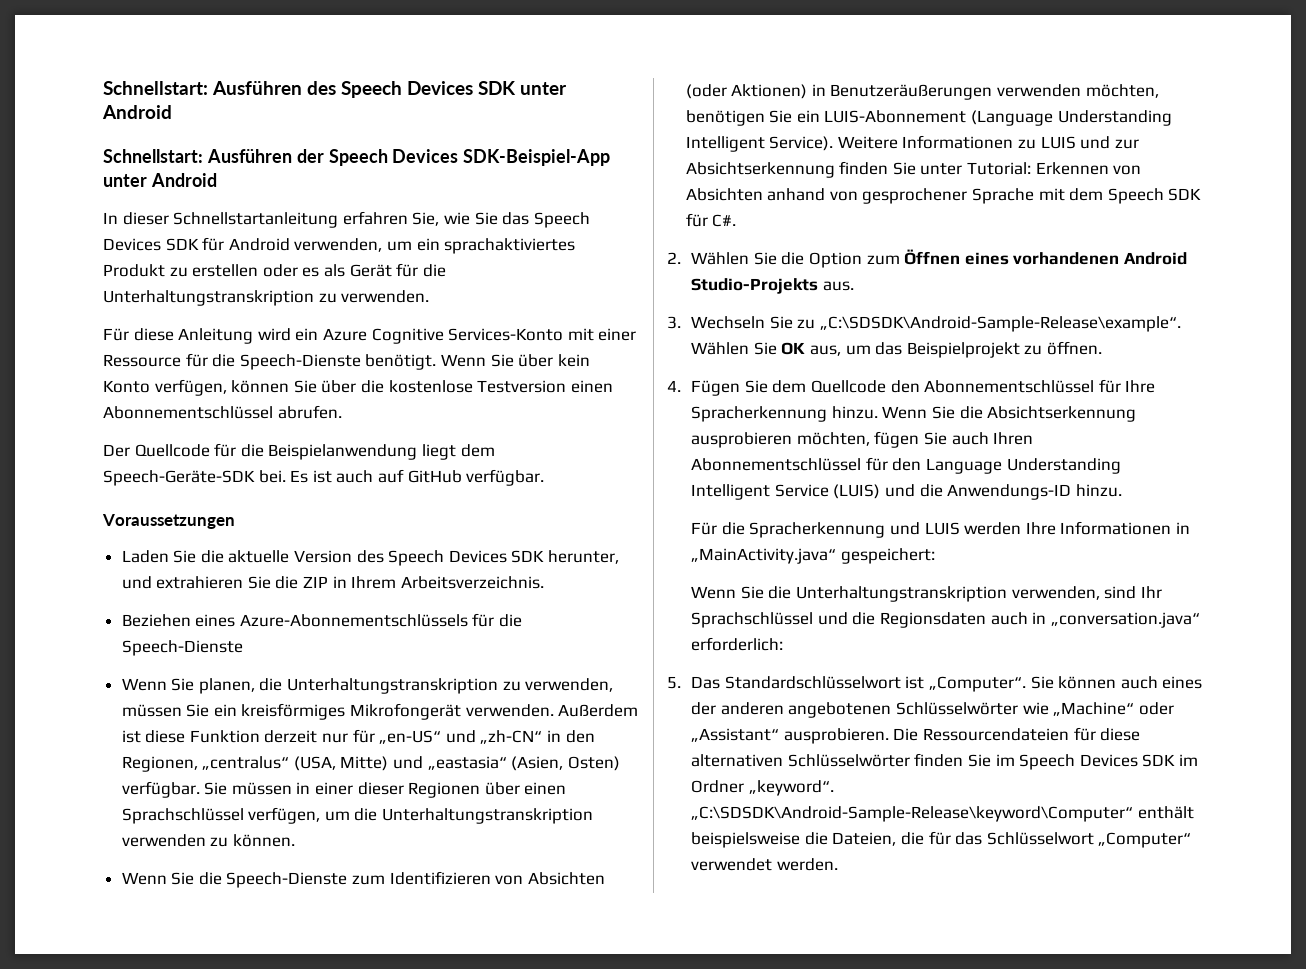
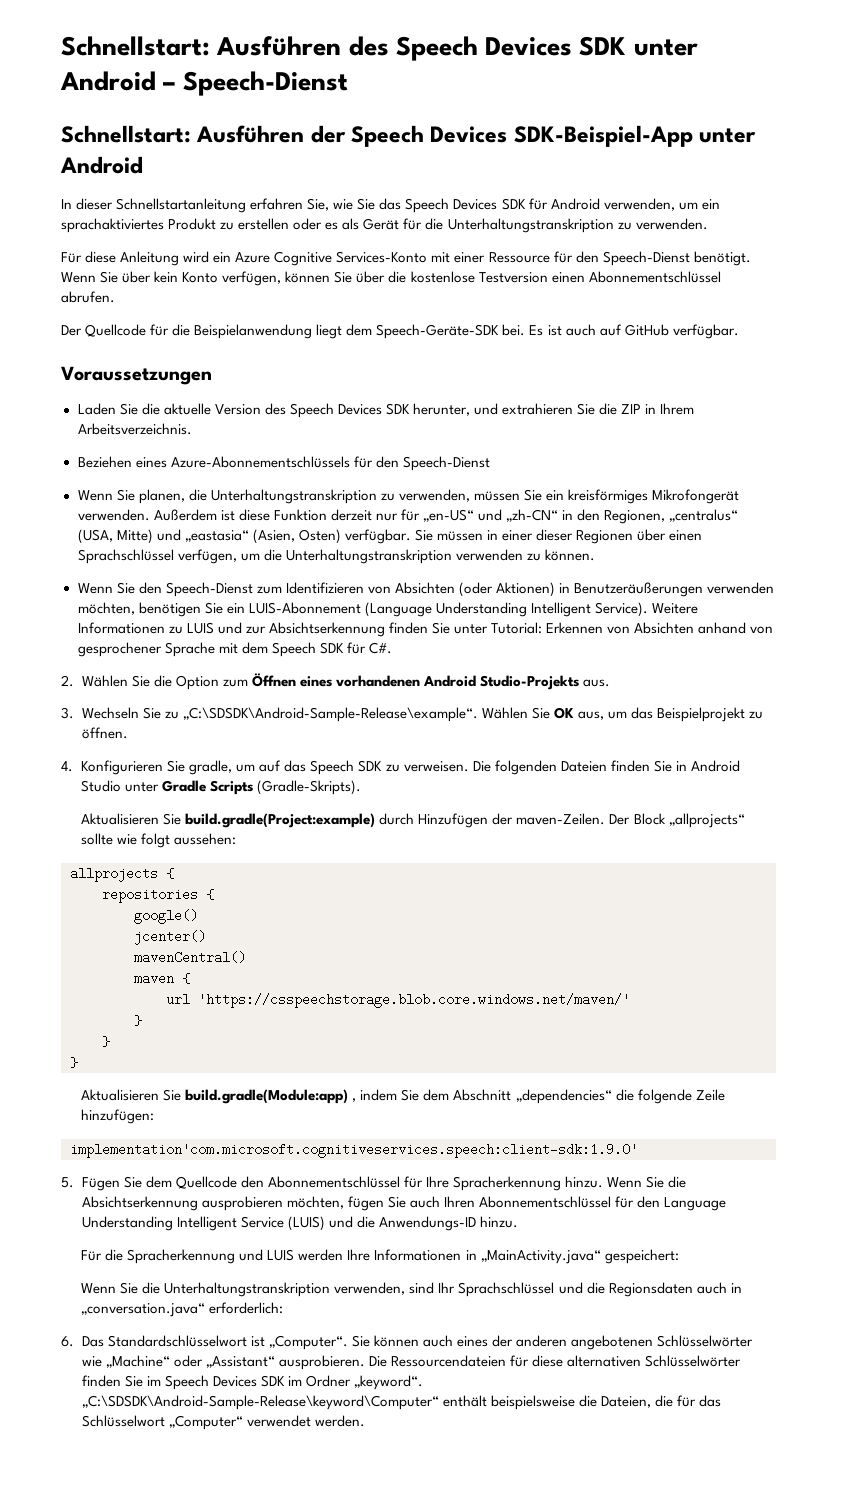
- Schnellstart: Ausführen des Speech Devices SDK unter Android
+ Schnellstart: Ausführen des Speech Devices SDK unter Android – Speech-Dienst
- Für diese Anleitung wird ein Azure Cognitive Services-Konto mit einer Ressource für die Speech-Dienste benötigt.
+ Für diese Anleitung wird ein Azure Cognitive Services-Konto mit einer Ressource für den Speech-Dienst benötigt.
- Beziehen eines Azure-Abonnementschlüssels für die Speech-Dienste
+ Beziehen eines Azure-Abonnementschlüssels für den Speech-Dienst
- Wenn Sie die Speech-Dienste zum Identifizieren von Absichten (oder Aktionen) in Benutzeräußerungen verwenden möchten, benötigen Sie ein LUIS-Abonnement (Language Understanding Intelligent Service).
+ Wenn Sie den Speech-Dienst zum Identifizieren von Absichten (oder Aktionen) in Benutzeräußerungen verwenden möchten, benötigen Sie ein LUIS-Abonnement (Language Understanding Intelligent Service).
- 4. Fügen Sie dem Quellcode den Abonnementschlüssel für Ihre Spracherkennung hinzu.
+ 4. Konfigurieren Sie gradle, um auf das Speech SDK zu verweisen. Die folgenden Dateien finden Sie in Android Studio unter Gradle Scripts (Gradle-Skripts).
+ Aktualisieren Sie build.gradle(Project:example) durch Hinzufügen der maven-Zeilen. Der Block „allprojects“ sollte wie folgt aussehen:
+ allprojects {
+ repositories {
+ google()
+ jcenter()
+ mavenCentral()
+ maven {
+ url 'https://csspeechstorage.blob.core.windows.net/maven/'
+ }
+ }
+ }
+ Aktualisieren Sie build.gradle(Module:app) , indem Sie dem Abschnitt „dependencies“ die folgende Zeile hinzufügen:
+ implementation'com.microsoft.cognitiveservices.speech:client-sdk:1.9.0'
+ 5. Fügen Sie dem Quellcode den Abonnementschlüssel für Ihre Spracherkennung hinzu.
- 5. Das Standardschlüsselwort ist „Computer“.
+ 6. Das Standardschlüsselwort ist „Computer“.

